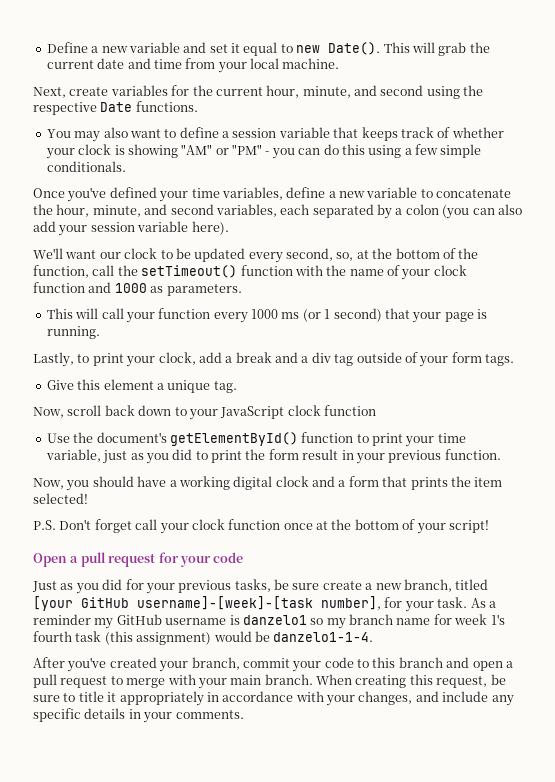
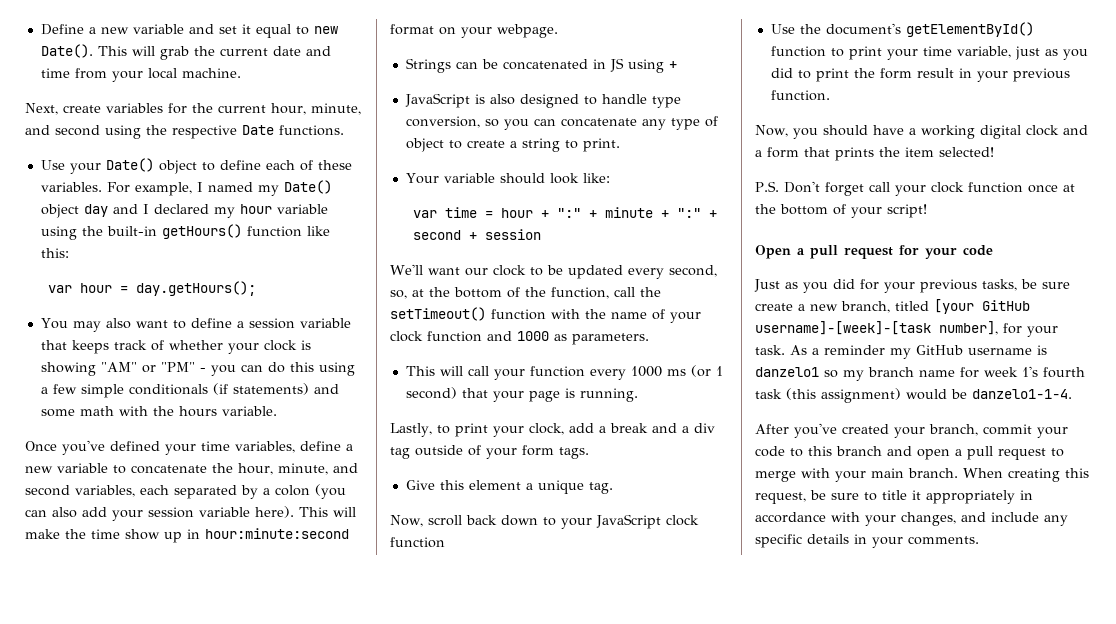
+ Use your Date() object to define each of these variables. For example, I named my Date() object day and I declared my hour variable using the built-in getHours() function like this:
+ var hour = day.getHours();
- You may also want to define a session variable that keeps track of whether your clock is showing "AM" or "PM" - you can do this using a few simple conditionals.
+ You may also want to define a session variable that keeps track of whether your clock is showing "AM" or "PM" - you can do this using a few simple conditionals (if statements) and some math with the hours variable.
+ This will make the time show up in hour:minute:second format on your webpage.
+ Strings can be concatenated in JS using +
+ JavaScript is also designed to handle type conversion, so you can concatenate any type of object to create a string to print.
+ Your variable should look like:
+ var time = hour + ":" + minute + ":" + second + session

